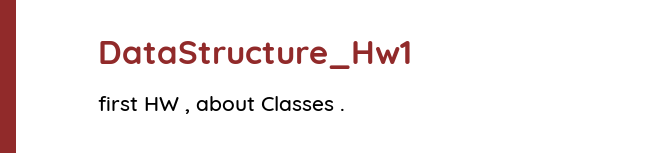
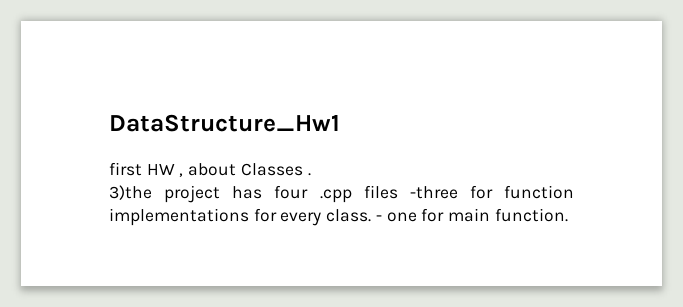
+ 3)the project has four .cpp files -three for function implementations for every class. - one for main function.

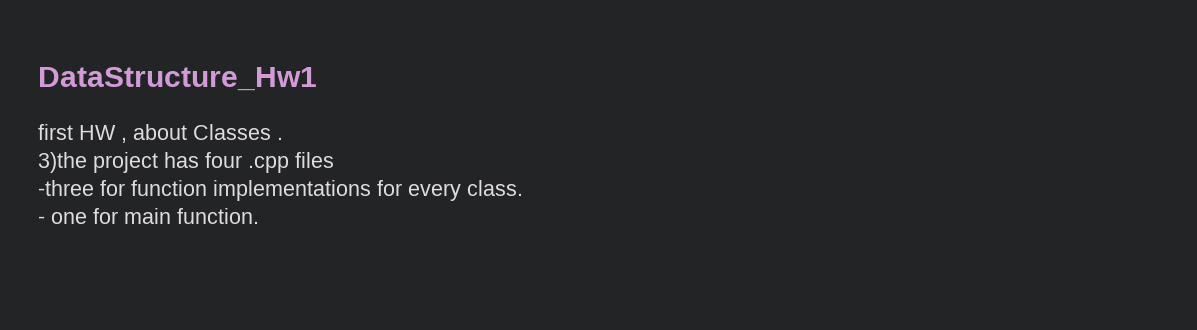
- 3)the project has four .cpp files -three for function implementations for every class. - one for main function.
+ 3)the project has four .cpp files
+ -three for function implementations for every class.
+ - one for main function.

